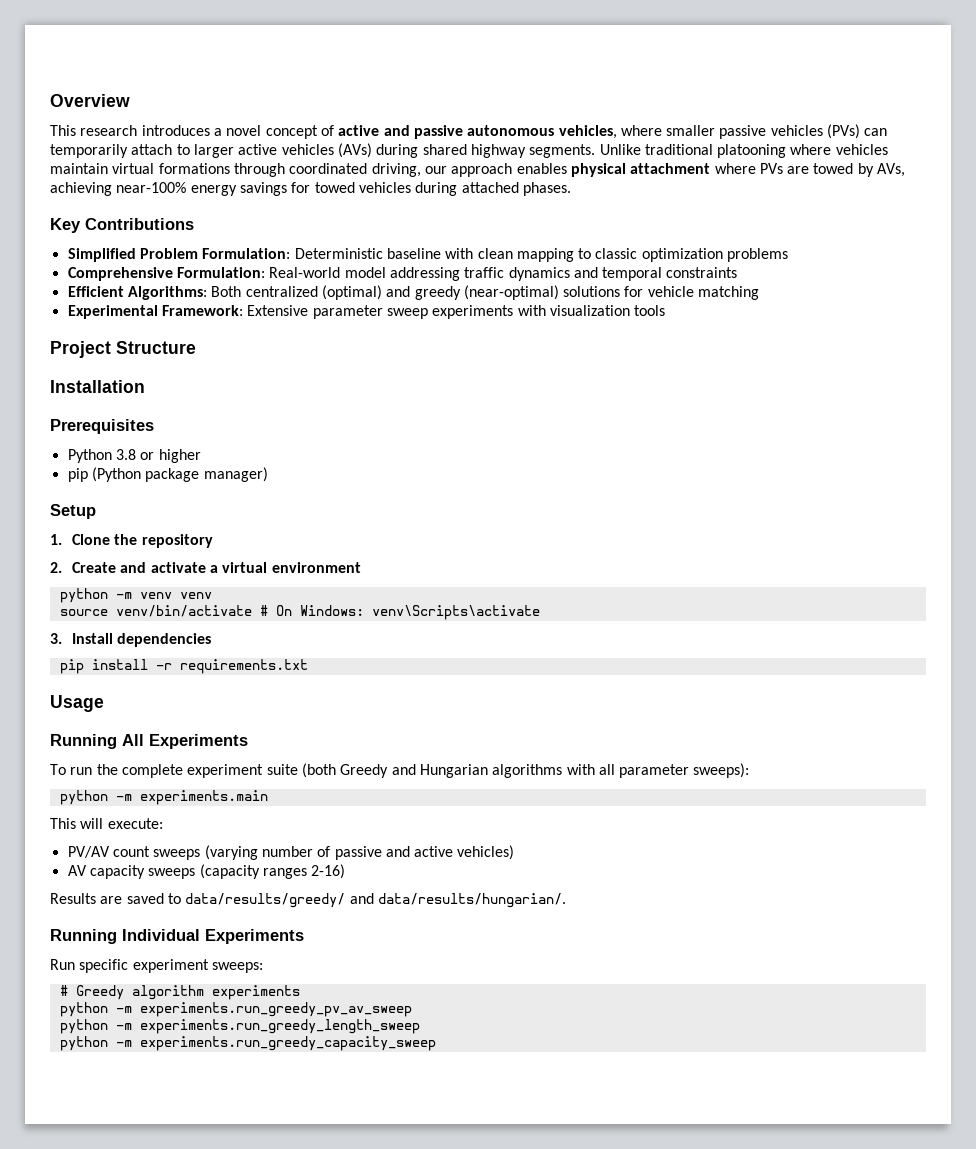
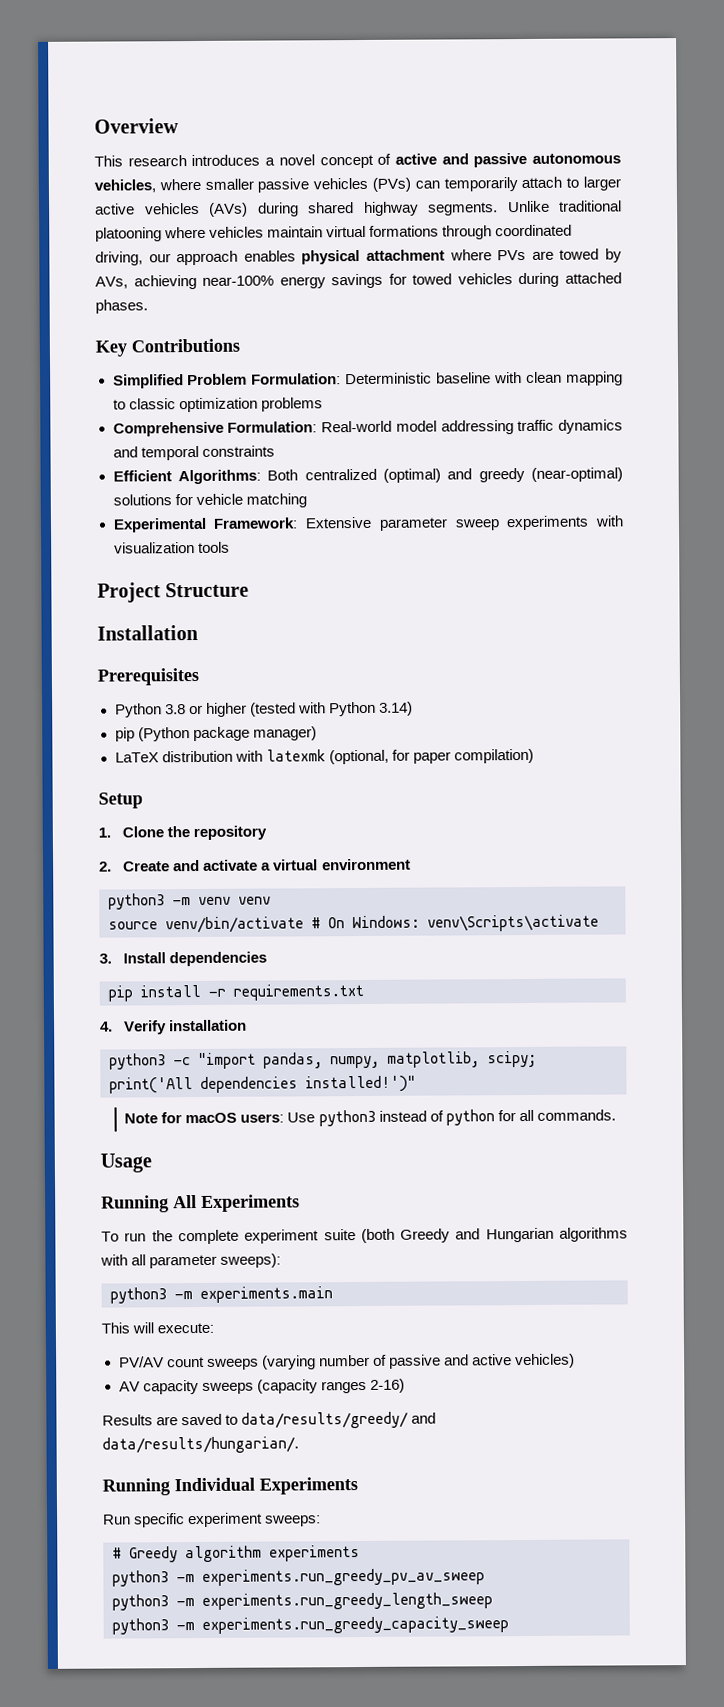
- Python 3.8 or higher
+ Python 3.8 or higher (tested with Python 3.14)
+ LaTeX distribution with latexmk (optional, for paper compilation)
- python -m venv venv
+ python3 -m venv venv
+ 4. Verify installation
+ python3 -c "import pandas, numpy, matplotlib, scipy; print('All dependencies installed!')"
+ Note for macOS users: Use python3 instead of python for all commands.
- python -m experiments.main
+ python3 -m experiments.main
- python -m experiments.run_greedy_pv_av_sweep
+ python3 -m experiments.run_greedy_pv_av_sweep
- python -m experiments.run_greedy_length_sweep
+ python3 -m experiments.run_greedy_length_sweep
- python -m experiments.run_greedy_capacity_sweep
+ python3 -m experiments.run_greedy_capacity_sweep

